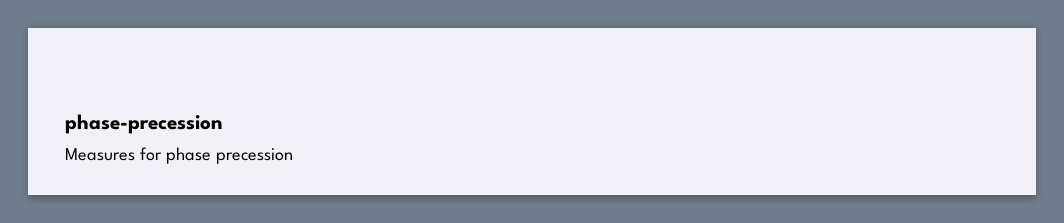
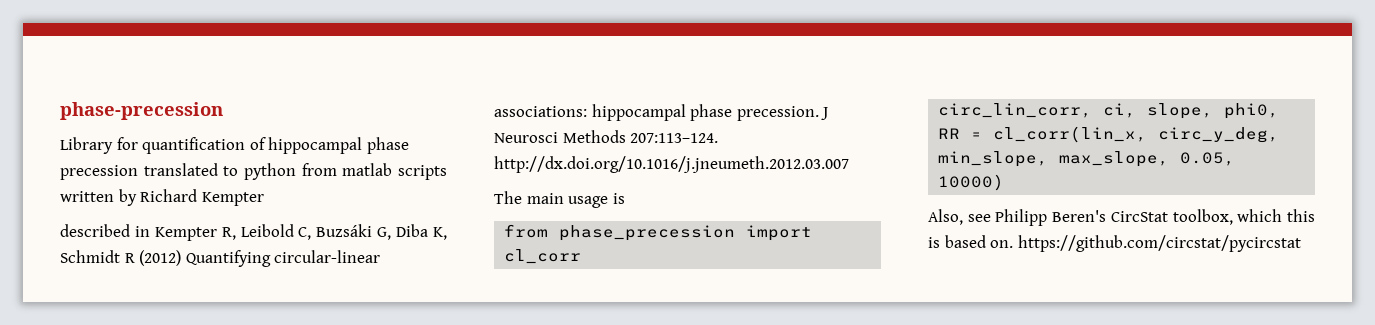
- Measures for phase precession
+ Library for quantification of hippocampal phase precession translated to python from matlab scripts written by Richard Kempter
+ described in Kempter R, Leibold C, Buzsáki G, Diba K, Schmidt R (2012) Quantifying circular-linear associations: hippocampal phase precession. J Neurosci Methods 207:113–124. http://dx.doi.org/10.1016/j.jneumeth.2012.03.007
+ The main usage is
+ from phase_precession import cl_corr
+ circ_lin_corr, ci, slope, phi0, RR = cl_corr(lin_x, circ_y_deg, min_slope, max_slope, 0.05, 10000)
+ Also, see Philipp Beren's CircStat toolbox, which this is based on. https://github.com/circstat/pycircstat

